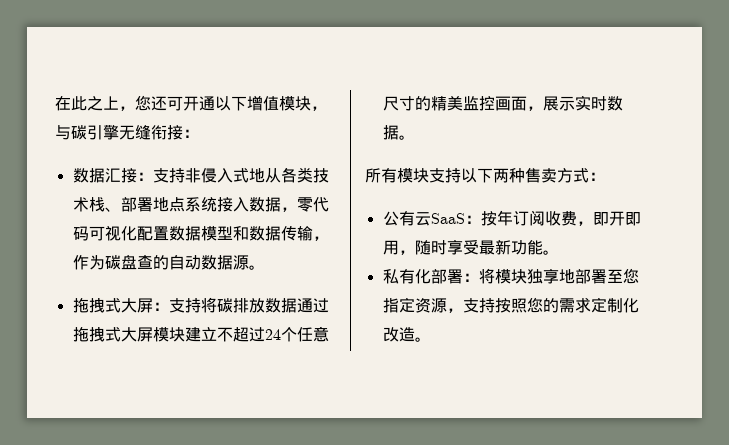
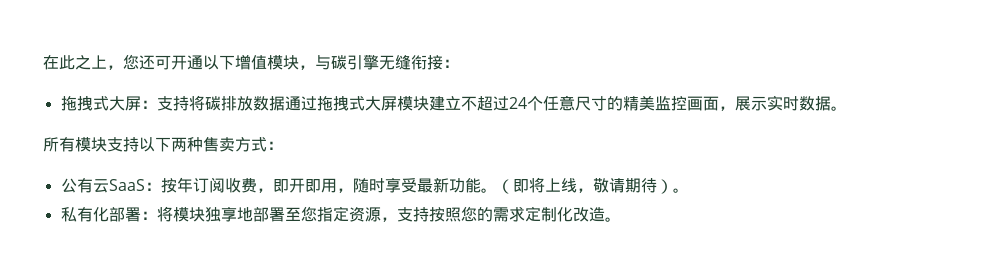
- 数据汇接：支持非侵入式地从各类技术栈、部署地点系统接入数据，零代码可视化配置数据模型和数据传输，作为碳盘查的自动数据源。
+ （即将上线，敬请期待）。

